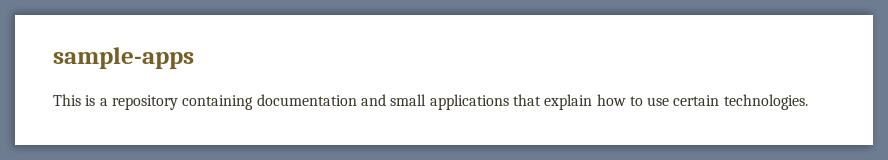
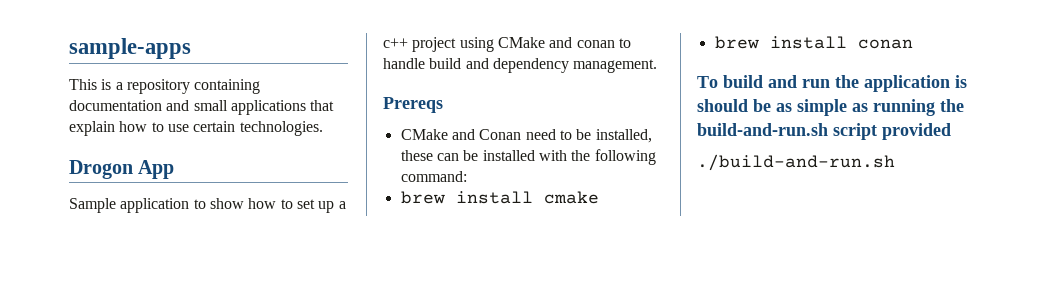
+ Drogon App
+ Sample application to show how to set up a c++ project using CMake and conan to handle build and dependency management.
+ Prereqs
+ CMake and Conan need to be installed, these can be installed with the following command:
+ brew install cmake
+ brew install conan
+ To build and run the application is should be as simple as running the build-and-run.sh script provided
+ ./build-and-run.sh

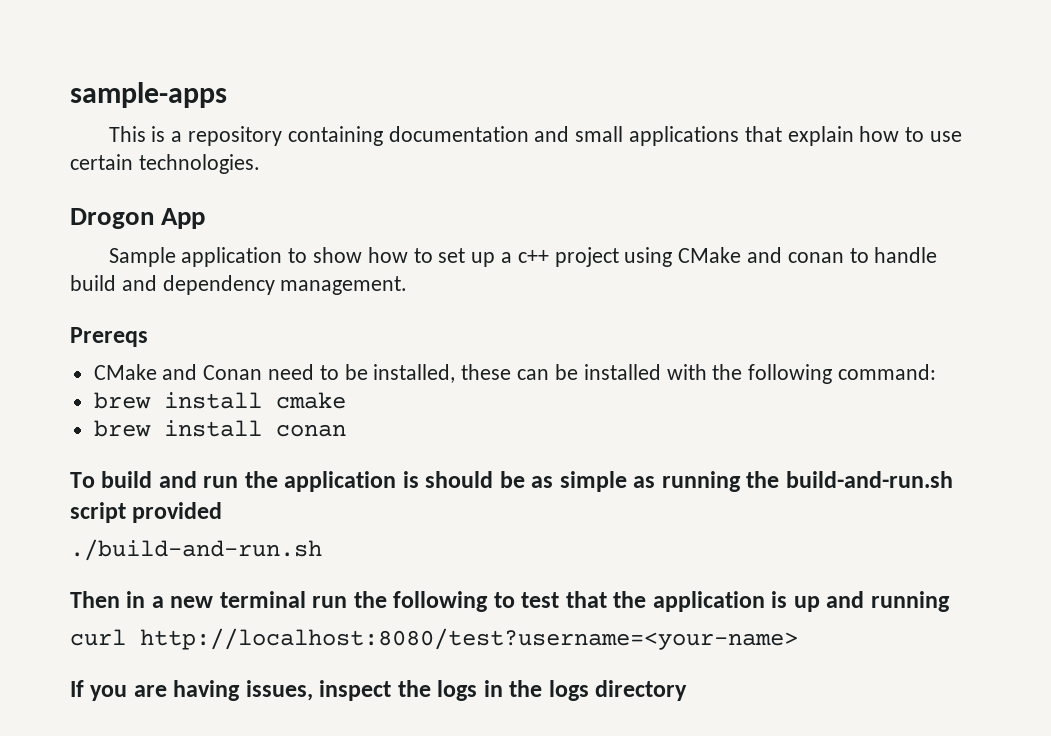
+ Then in a new terminal run the following to test that the application is up and running
+ curl http://localhost:8080/test?username=<your-name>
+ If you are having issues, inspect the logs in the logs directory

